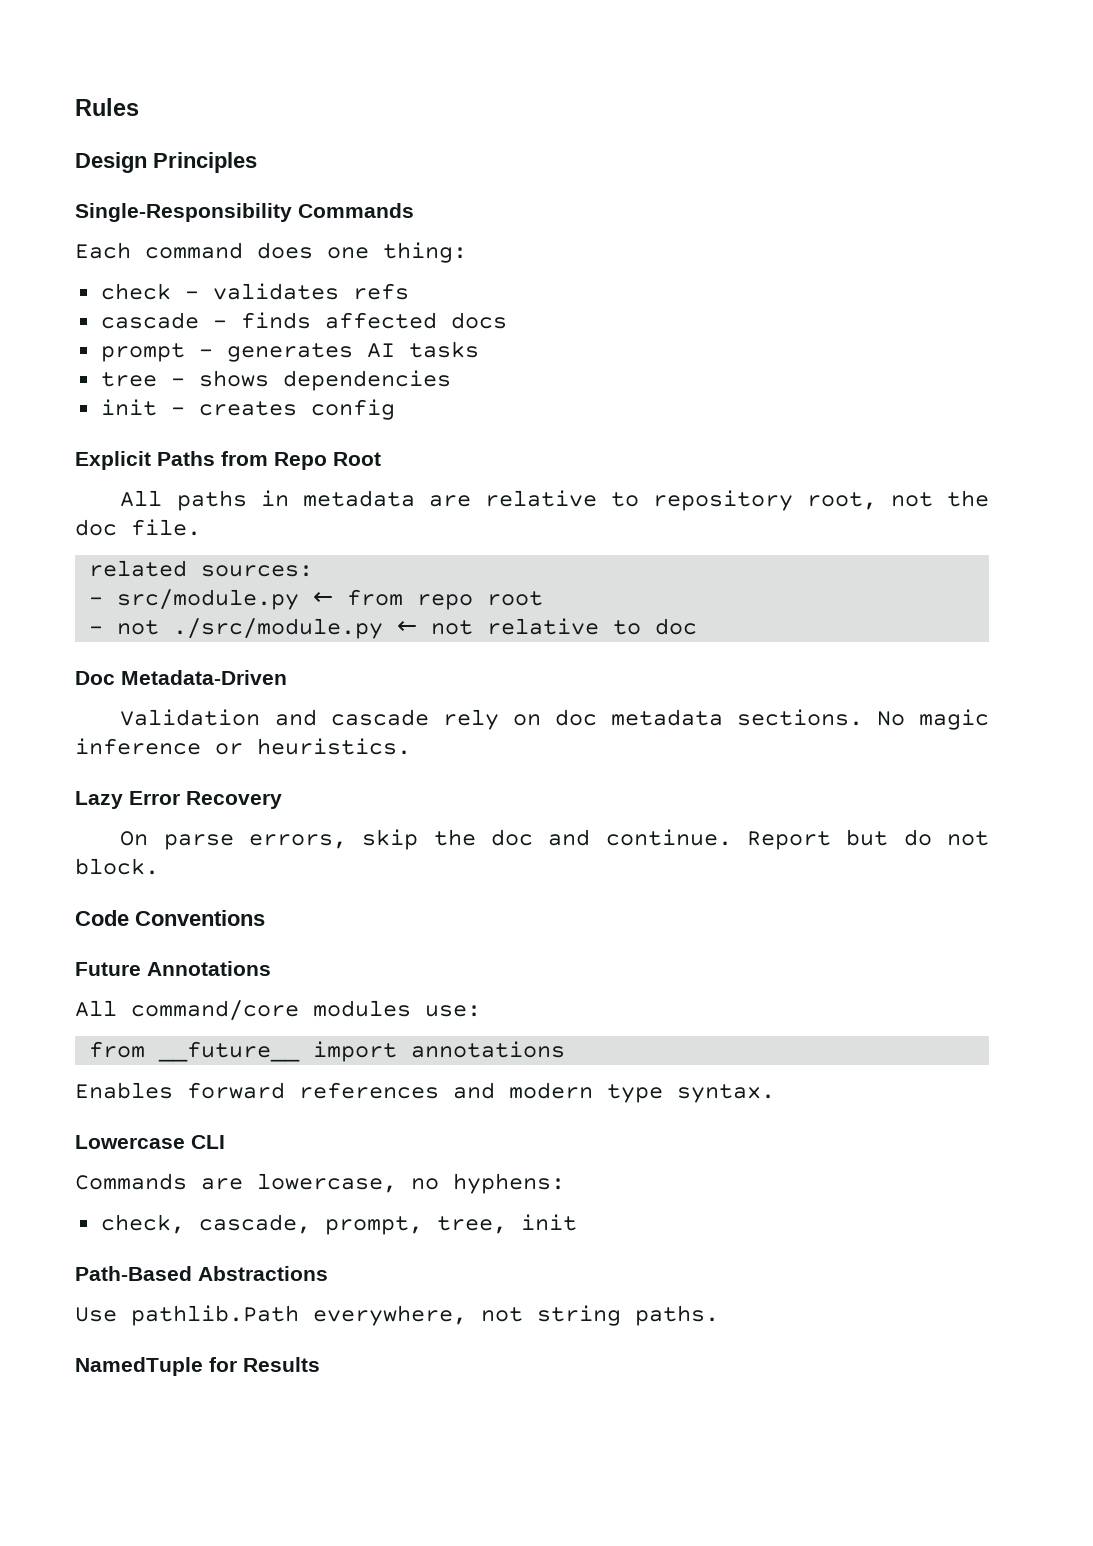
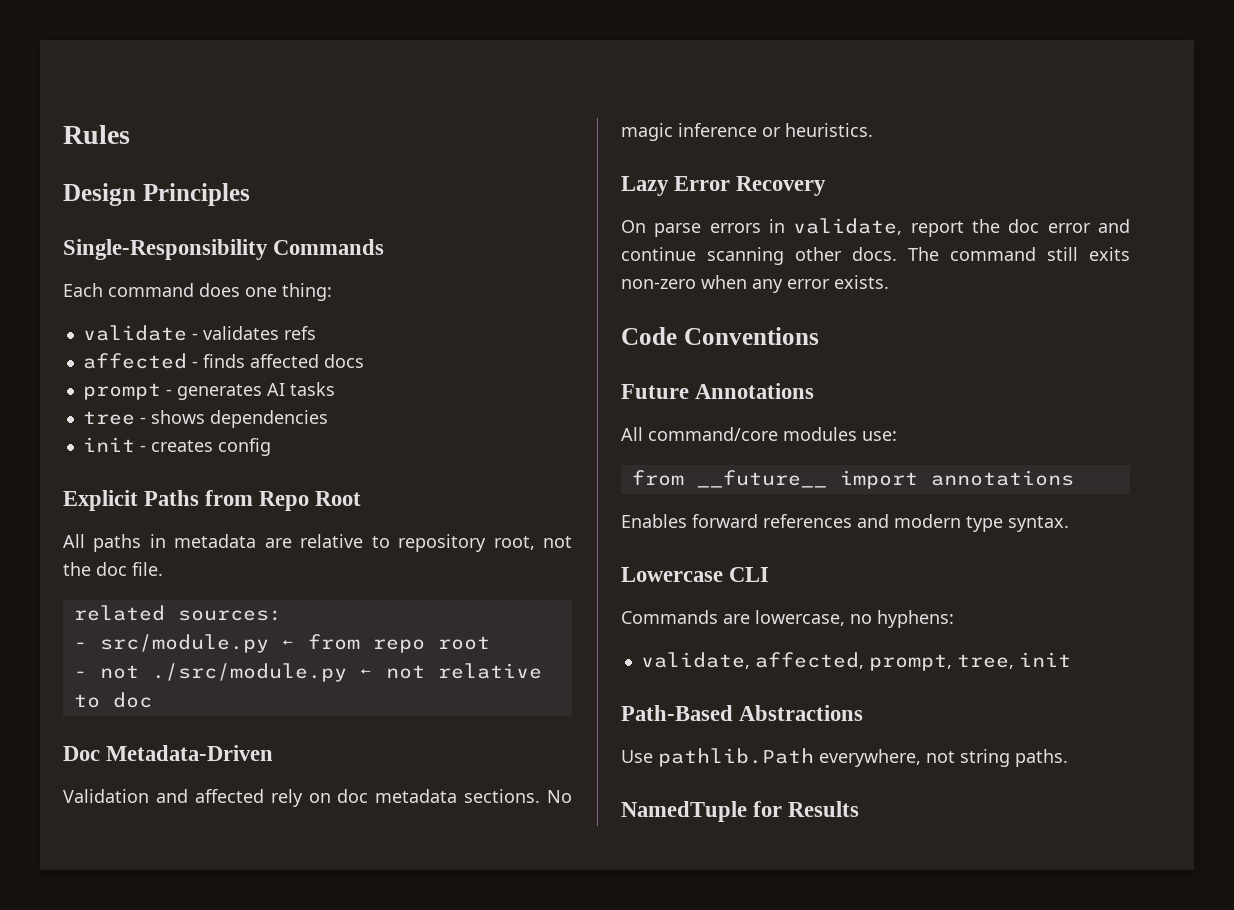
- check - validates refs
+ validate - validates refs
- cascade - finds affected docs
+ affected - finds affected docs
- Validation and cascade rely on doc metadata sections.
+ Validation and affected rely on doc metadata sections.
- On parse errors, skip the doc and continue. Report but do not block.
+ On parse errors in validate, report the doc error and continue scanning other docs. The command still exits non-zero when any error exists.
- check, cascade, prompt, tree, init
+ validate, affected, prompt, tree, init

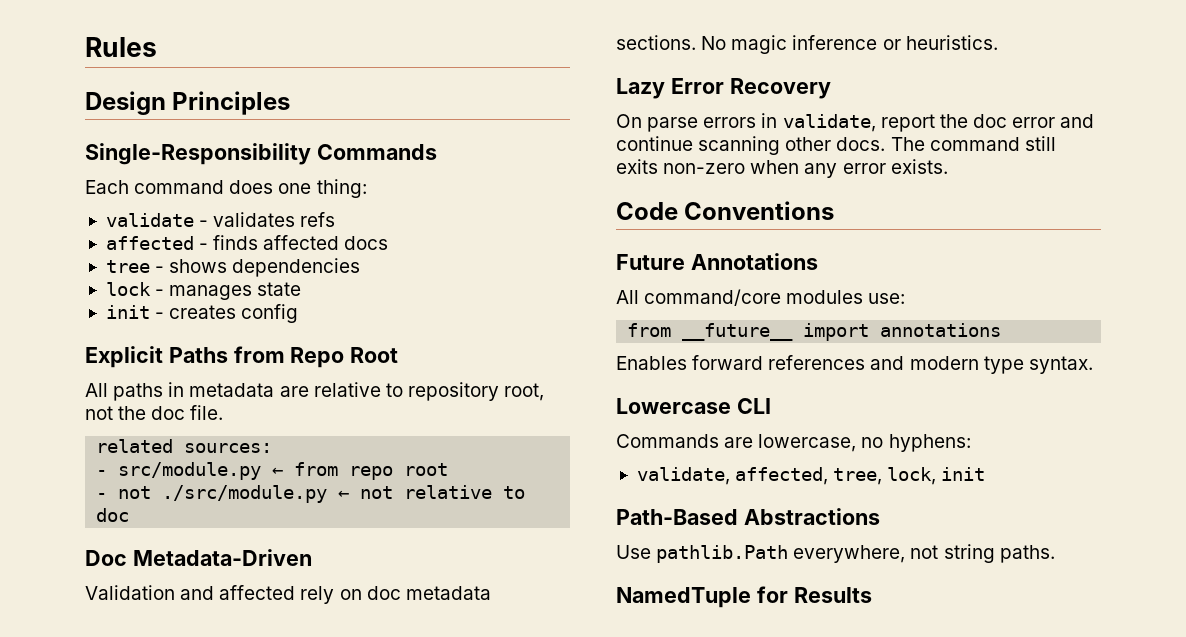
- prompt - generates AI tasks
+ lock - manages state
- validate, affected, prompt, tree, init
+ validate, affected, tree, lock, init

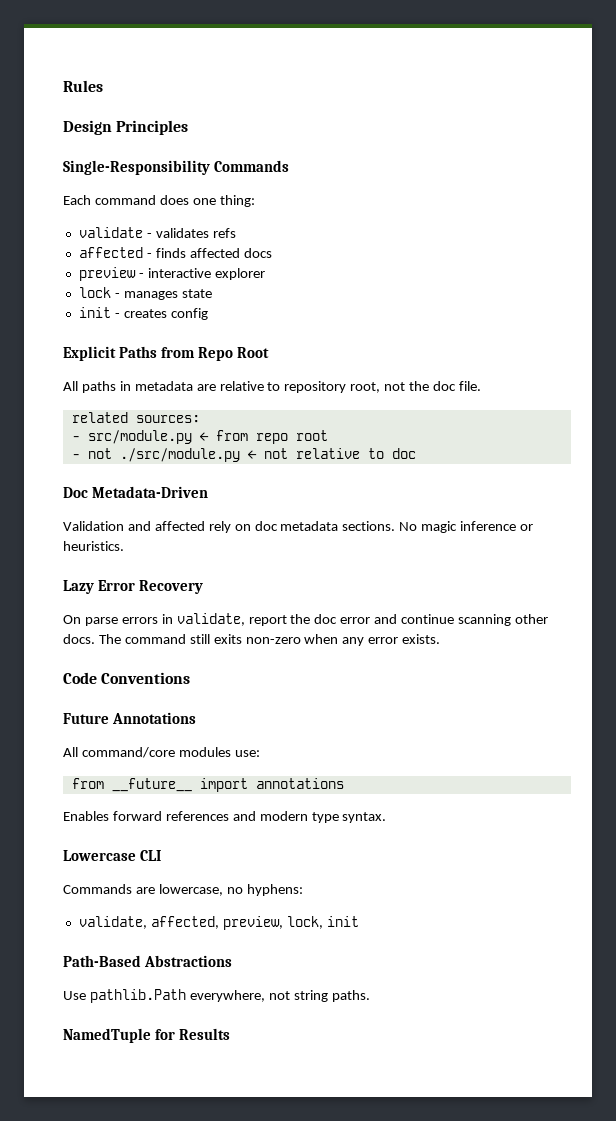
- tree - shows dependencies
+ preview - interactive explorer
- validate, affected, tree, lock, init
+ validate, affected, preview, lock, init

